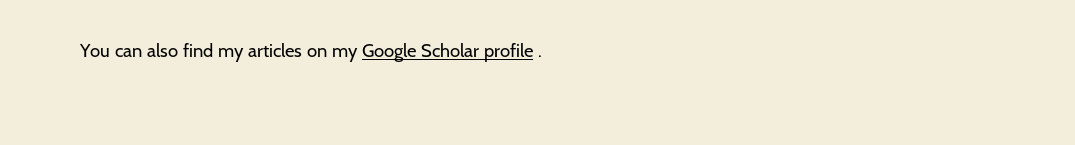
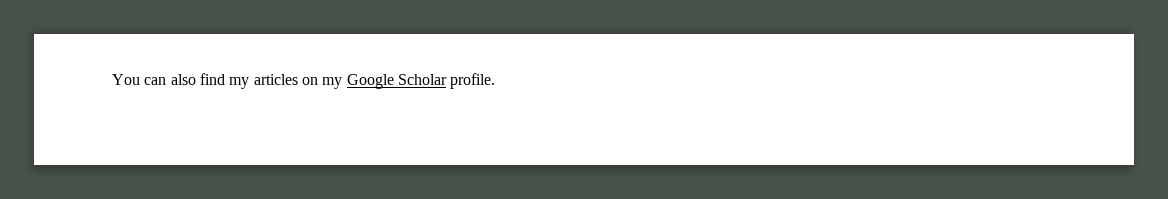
- You can also find my articles on my Google Scholar profile .
+ You can also find my articles on my Google Scholar profile.

